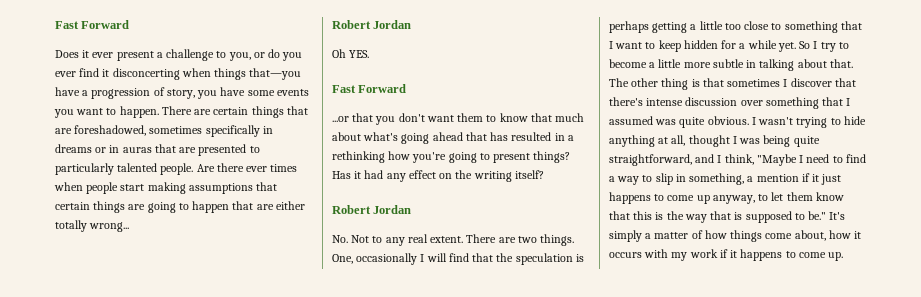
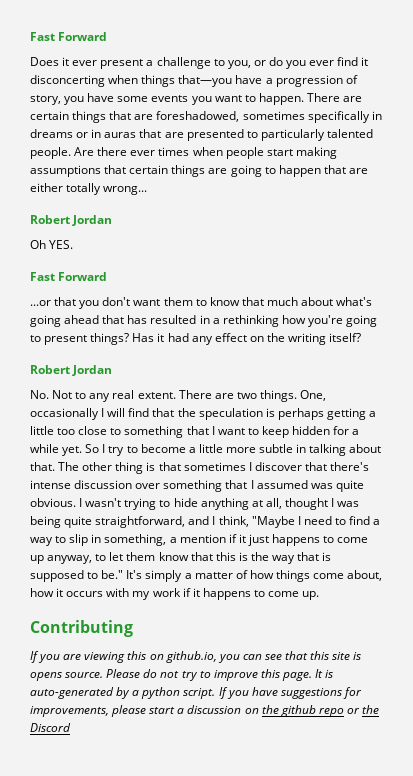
+ Contributing
+ If you are viewing this on github.io, you can see that this site is opens source. Please do not try to improve this page. It is auto-generated by a python script. If you have suggestions for improvements, please start a discussion on the github repo or the Discord

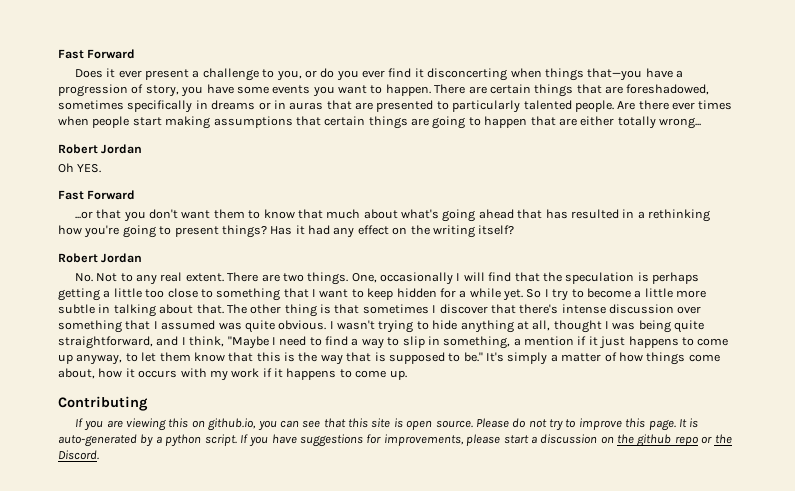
- If you are viewing this on github.io, you can see that this site is opens source.
+ If you are viewing this on github.io, you can see that this site is open source.
- If you have suggestions for improvements, please start a discussion on the github repo or the Discord
+ If you have suggestions for improvements, please start a discussion on the github repo or the Discord.

